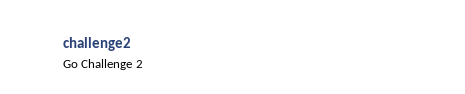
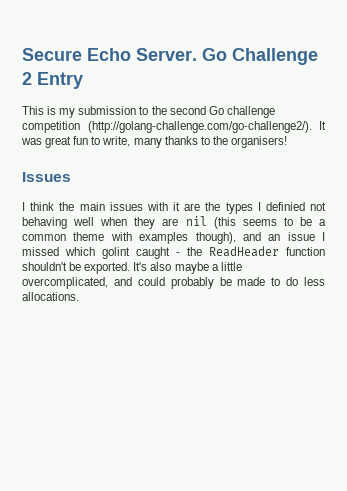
- challenge2
- Go Challenge 2
+ Secure Echo Server. Go Challenge 2 Entry
+ This is my submission to the second Go challenge competition (http://golang-challenge.com/go-challenge2/). It was great fun to write, many thanks to the organisers!
+ Issues
+ I think the main issues with it are the types I definied not behaving well when they are nil (this seems to be a common theme with examples though), and an issue I missed which golint caught - the ReadHeader function shouldn't be exported. It's also maybe a little overcomplicated, and could probably be made to do less allocations.

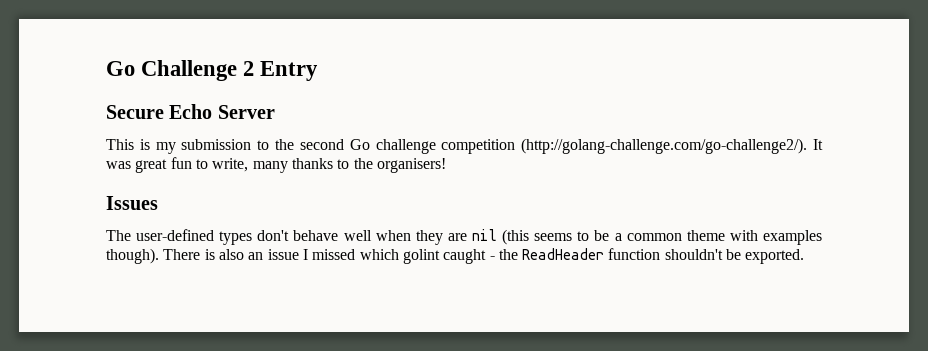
- Secure Echo Server.
+ Secure Echo Server
- I think the main issues with it are the types I definied not behaving well when they are nil (this seems to be a common theme with examples though), and an issue I missed which golint caught - the ReadHeader function shouldn't be exported. It's also maybe a little overcomplicated, and could probably be made to do less allocations.
+ The user-defined types don't behave well when they are nil (this seems to be a common theme with examples though). There is also an issue I missed which golint caught - the ReadHeader function shouldn't be exported.

